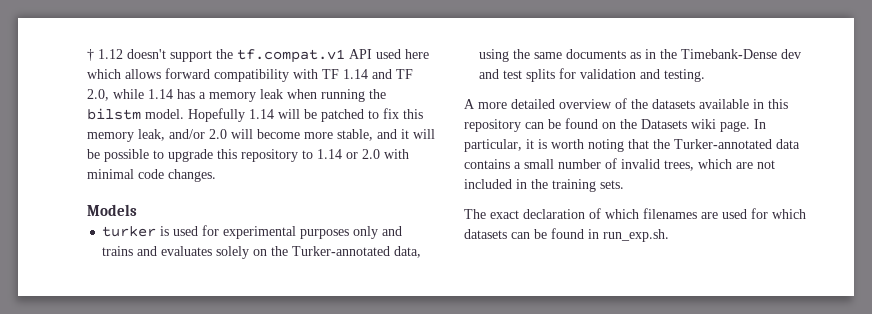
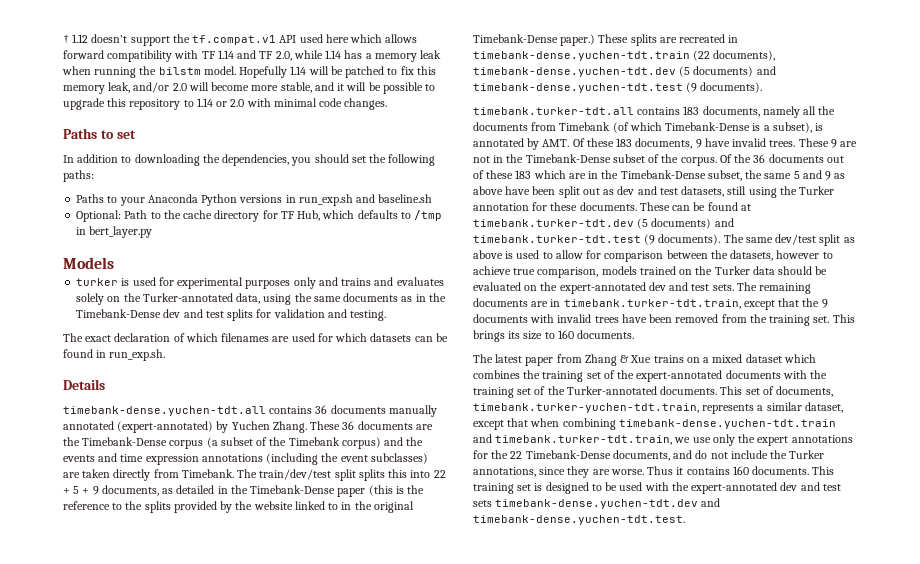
+ Paths to set
+ In addition to downloading the dependencies, you should set the following paths:
+ Paths to your Anaconda Python versions in run_exp.sh and baseline.sh
+ Optional: Path to the cache directory for TF Hub, which defaults to /tmp in bert_layer.py
- A more detailed overview of the datasets available in this repository can be found on the Datasets wiki page. In particular, it is worth noting that the Turker-annotated data contains a small number of invalid trees, which are not included in the training sets.
+ Details
+ timebank-dense.yuchen-tdt.all contains 36 documents manually annotated (expert-annotated) by Yuchen Zhang. These 36 documents are the Timebank-Dense corpus (a subset of the Timebank corpus) and the events and time expression annotations (including the event subclasses) are taken directly from Timebank. The train/dev/test split splits this into 22 + 5 + 9 documents, as detailed in the Timebank-Dense paper (this is the reference to the splits provided by the website linked to in the original Timebank-Dense paper.) These splits are recreated in timebank-dense.yuchen-tdt.train (22 documents), timebank-dense.yuchen-tdt.dev (5 documents) and timebank-dense.yuchen-tdt.test (9 documents).
+ timebank.turker-tdt.all contains 183 documents, namely all the documents from Timebank (of which Timebank-Dense is a subset), is annotated by AMT. Of these 183 documents, 9 have invalid trees. These 9 are not in the Timebank-Dense subset of the corpus. Of the 36 documents out of these 183 which are in the Timebank-Dense subset, the same 5 and 9 as above have been split out as dev and test datasets, still using the Turker annotation for these documents. These can be found at timebank.turker-tdt.dev (5 documents) and timebank.turker-tdt.test (9 documents). The same dev/test split as above is used to allow for comparison between the datasets, however to achieve true comparison, models trained on the Turker data should be evaluated on the expert-annotated dev and test sets. The remaining documents are in timebank.turker-tdt.train, except that the 9 documents with invalid trees have been removed from the training set. This brings its size to 160 documents.
+ The latest paper from Zhang & Xue trains on a mixed dataset which combines the training set of the expert-annotated documents with the training set of the Turker-annotated documents. This set of documents, timebank.turker-yuchen-tdt.train, represents a similar dataset, except that when combining timebank-dense.yuchen-tdt.train and timebank.turker-tdt.train, we use only the expert annotations for the 22 Timebank-Dense documents, and do not include the Turker annotations, since they are worse. Thus it contains 160 documents. This training set is designed to be used with the expert-annotated dev and test sets timebank-dense.yuchen-tdt.dev and timebank-dense.yuchen-tdt.test.

